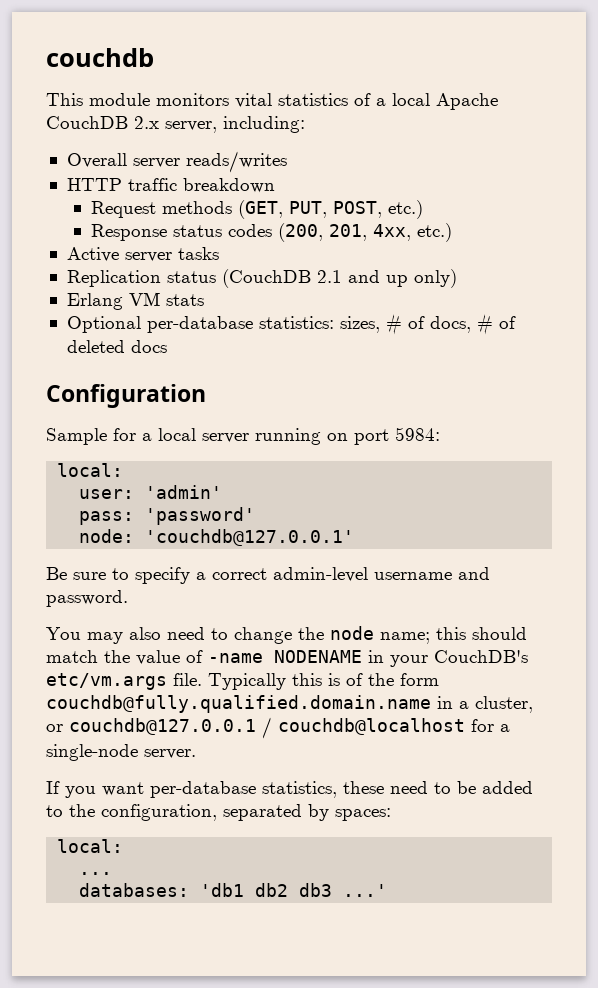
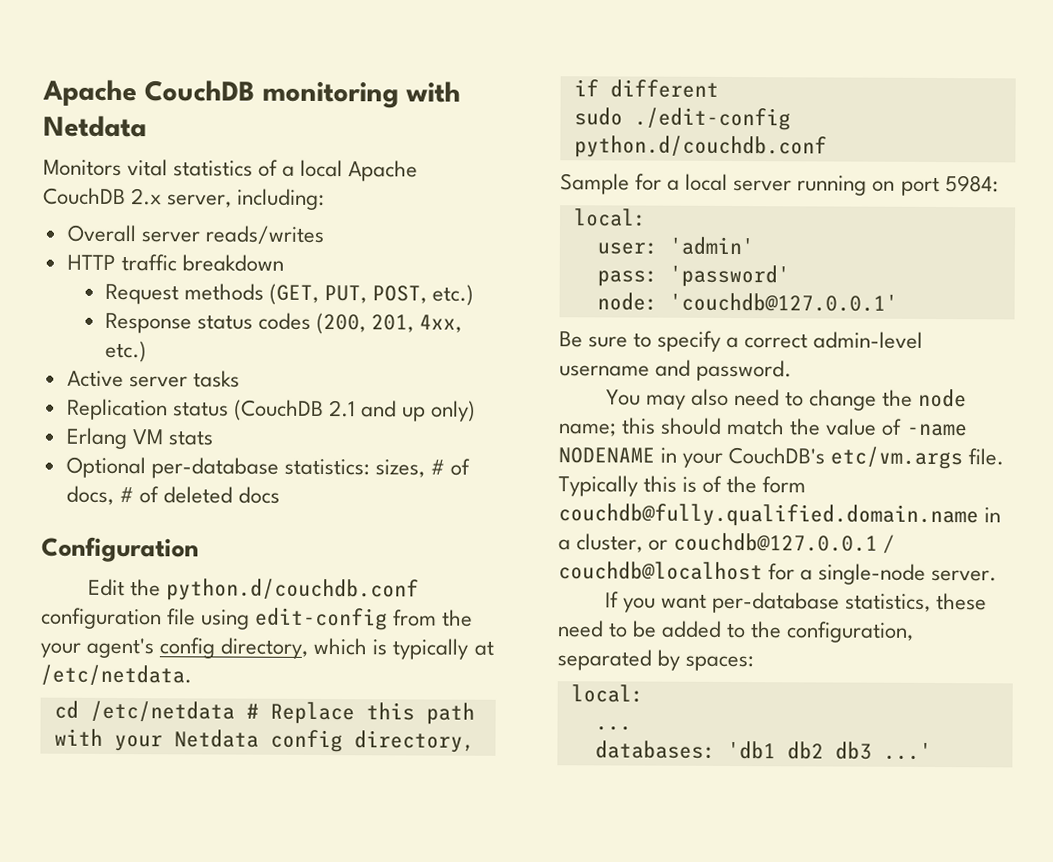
- couchdb
- This module monitors vital statistics of a local Apache CouchDB 2.x server, including:
+ Apache CouchDB monitoring with Netdata
+ Monitors vital statistics of a local Apache CouchDB 2.x server, including:
+ Edit the python.d/couchdb.conf configuration file using edit-config from the your agent's config directory, which is typically at /etc/netdata.
+ cd /etc/netdata # Replace this path with your Netdata config directory, if different
+ sudo ./edit-config python.d/couchdb.conf

